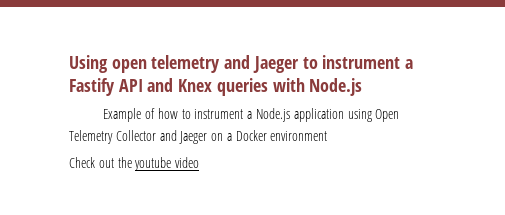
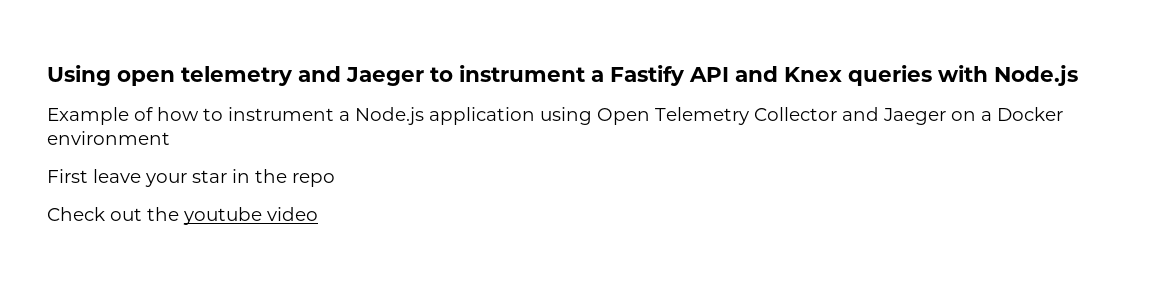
+ First leave your star in the repo

